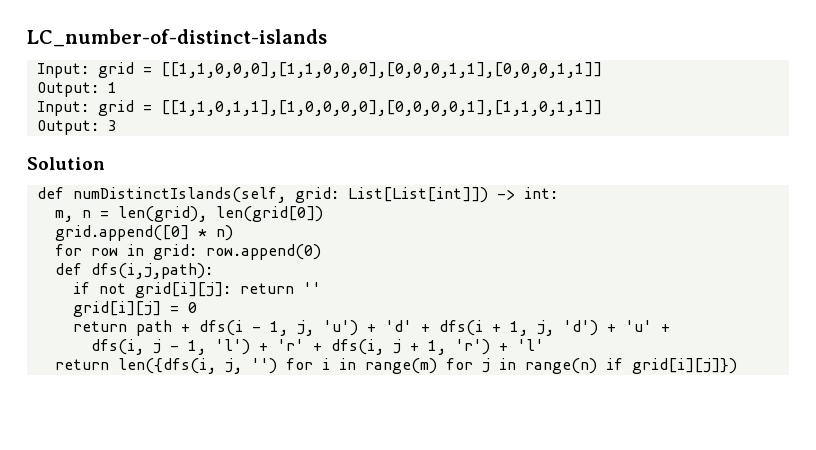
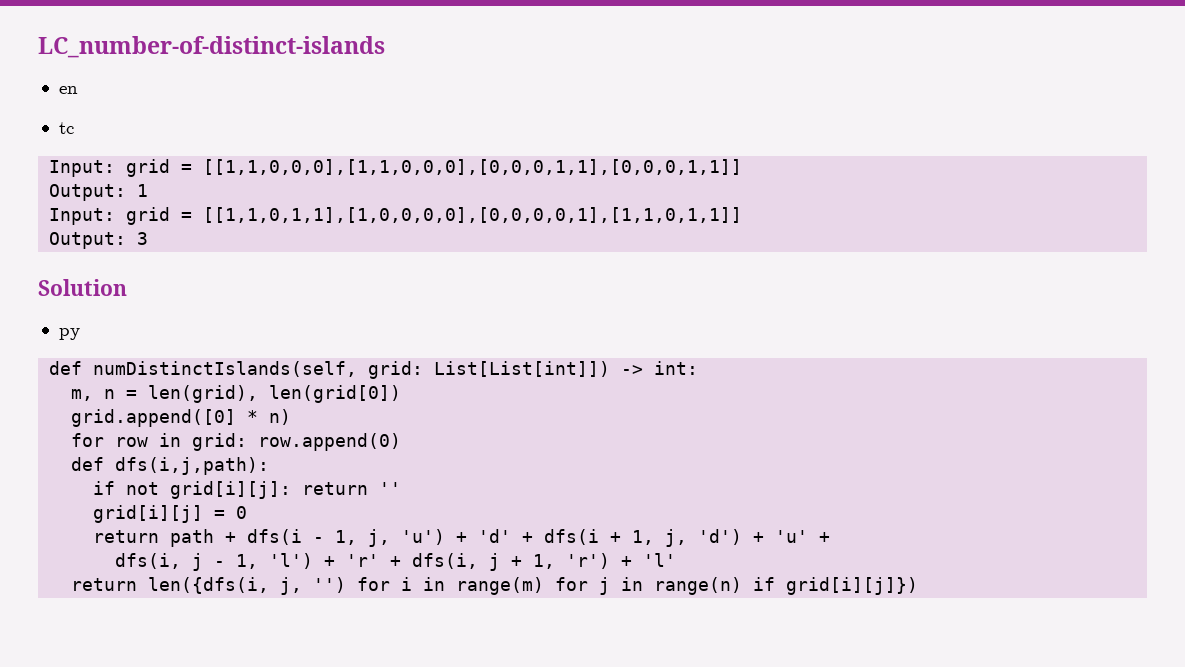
+ en
+ tc
+ py

